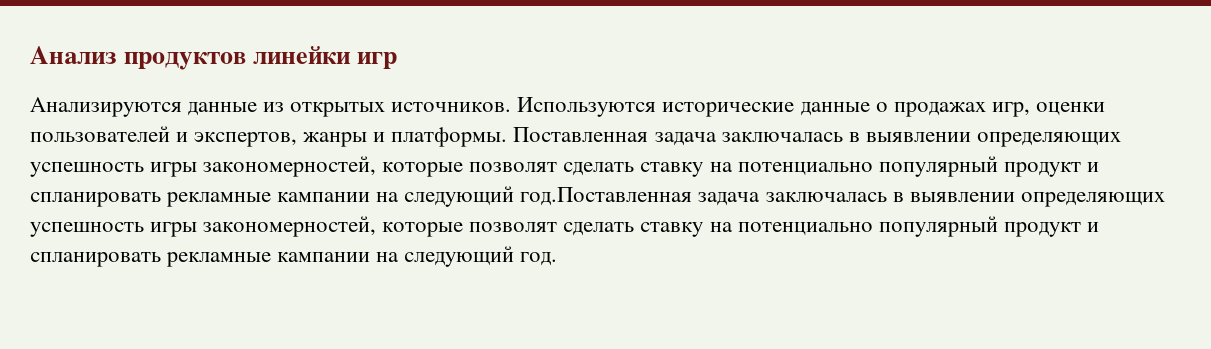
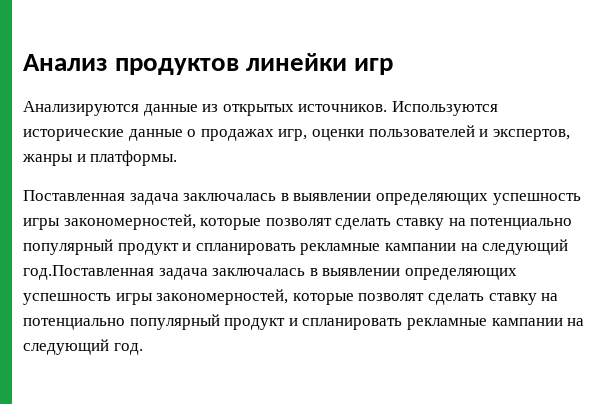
- Используются исторические данные о продажах игр, оценки пользователей и экспертов, жанры и платформы. Поставленная задача заключалась в выявлении определяющих успешность игры закономерностей, которые позволят сделать ставку на потенциально популярный продукт и спланировать рекламные кампании на следующий год.Поставленная задача заключалась в выявлении определяющих успешность игры закономерностей, которые позволят сделать ставку на потенциально популярный продукт и спланировать рекламные кампании на следующий год.
+ Используются исторические данные о продажах игр, оценки пользователей и экспертов, жанры и платформы.
+ Поставленная задача заключалась в выявлении определяющих успешность игры закономерностей, которые позволят сделать ставку на потенциально популярный продукт и спланировать рекламные кампании на следующий год.Поставленная задача заключалась в выявлении определяющих успешность игры закономерностей, которые позволят сделать ставку на потенциально популярный продукт и спланировать рекламные кампании на следующий год.

